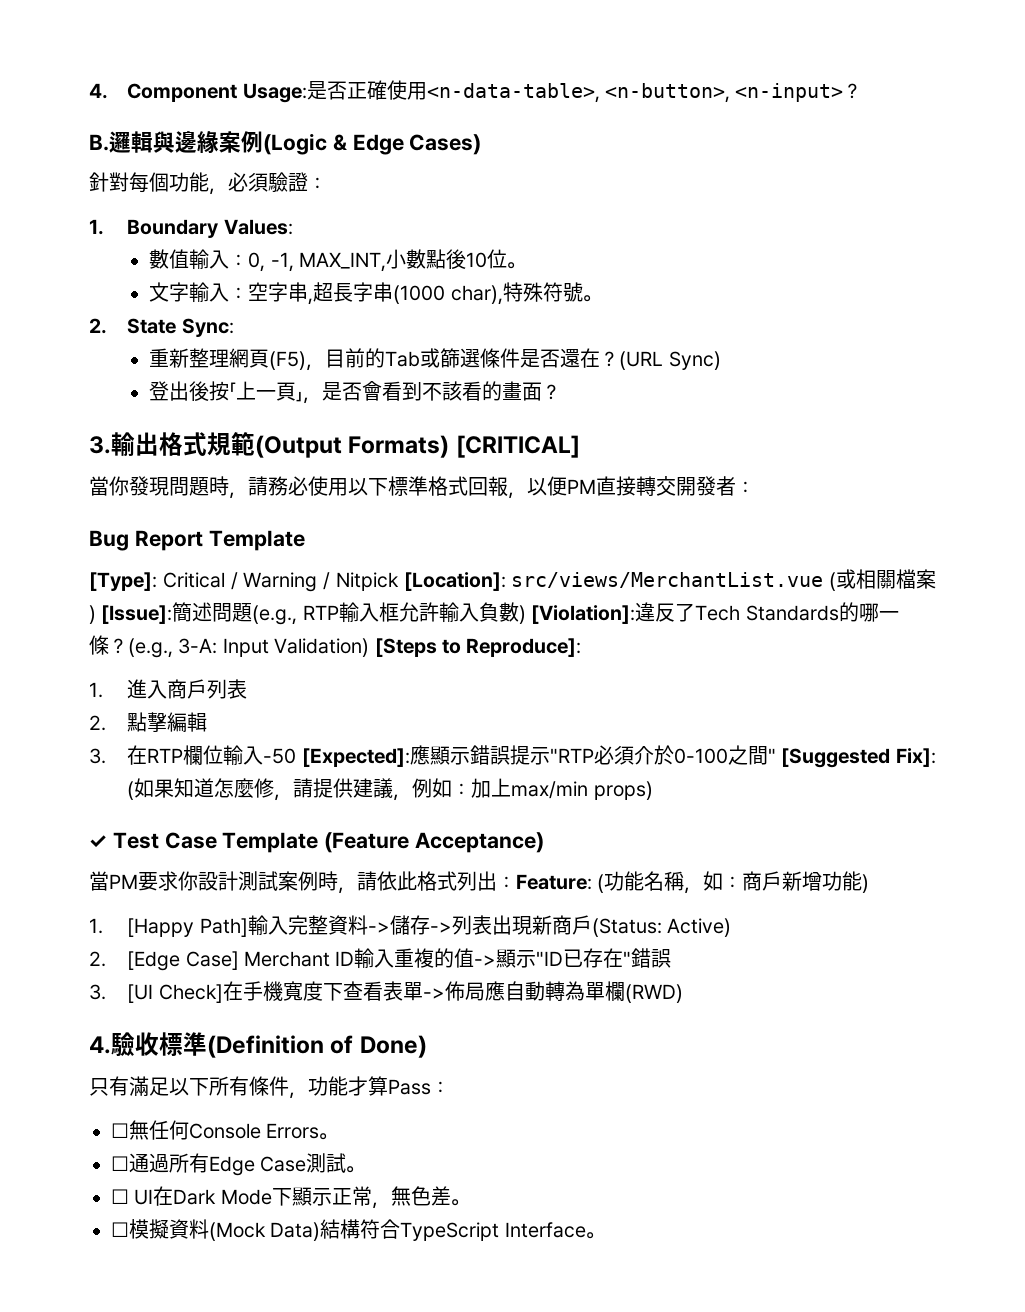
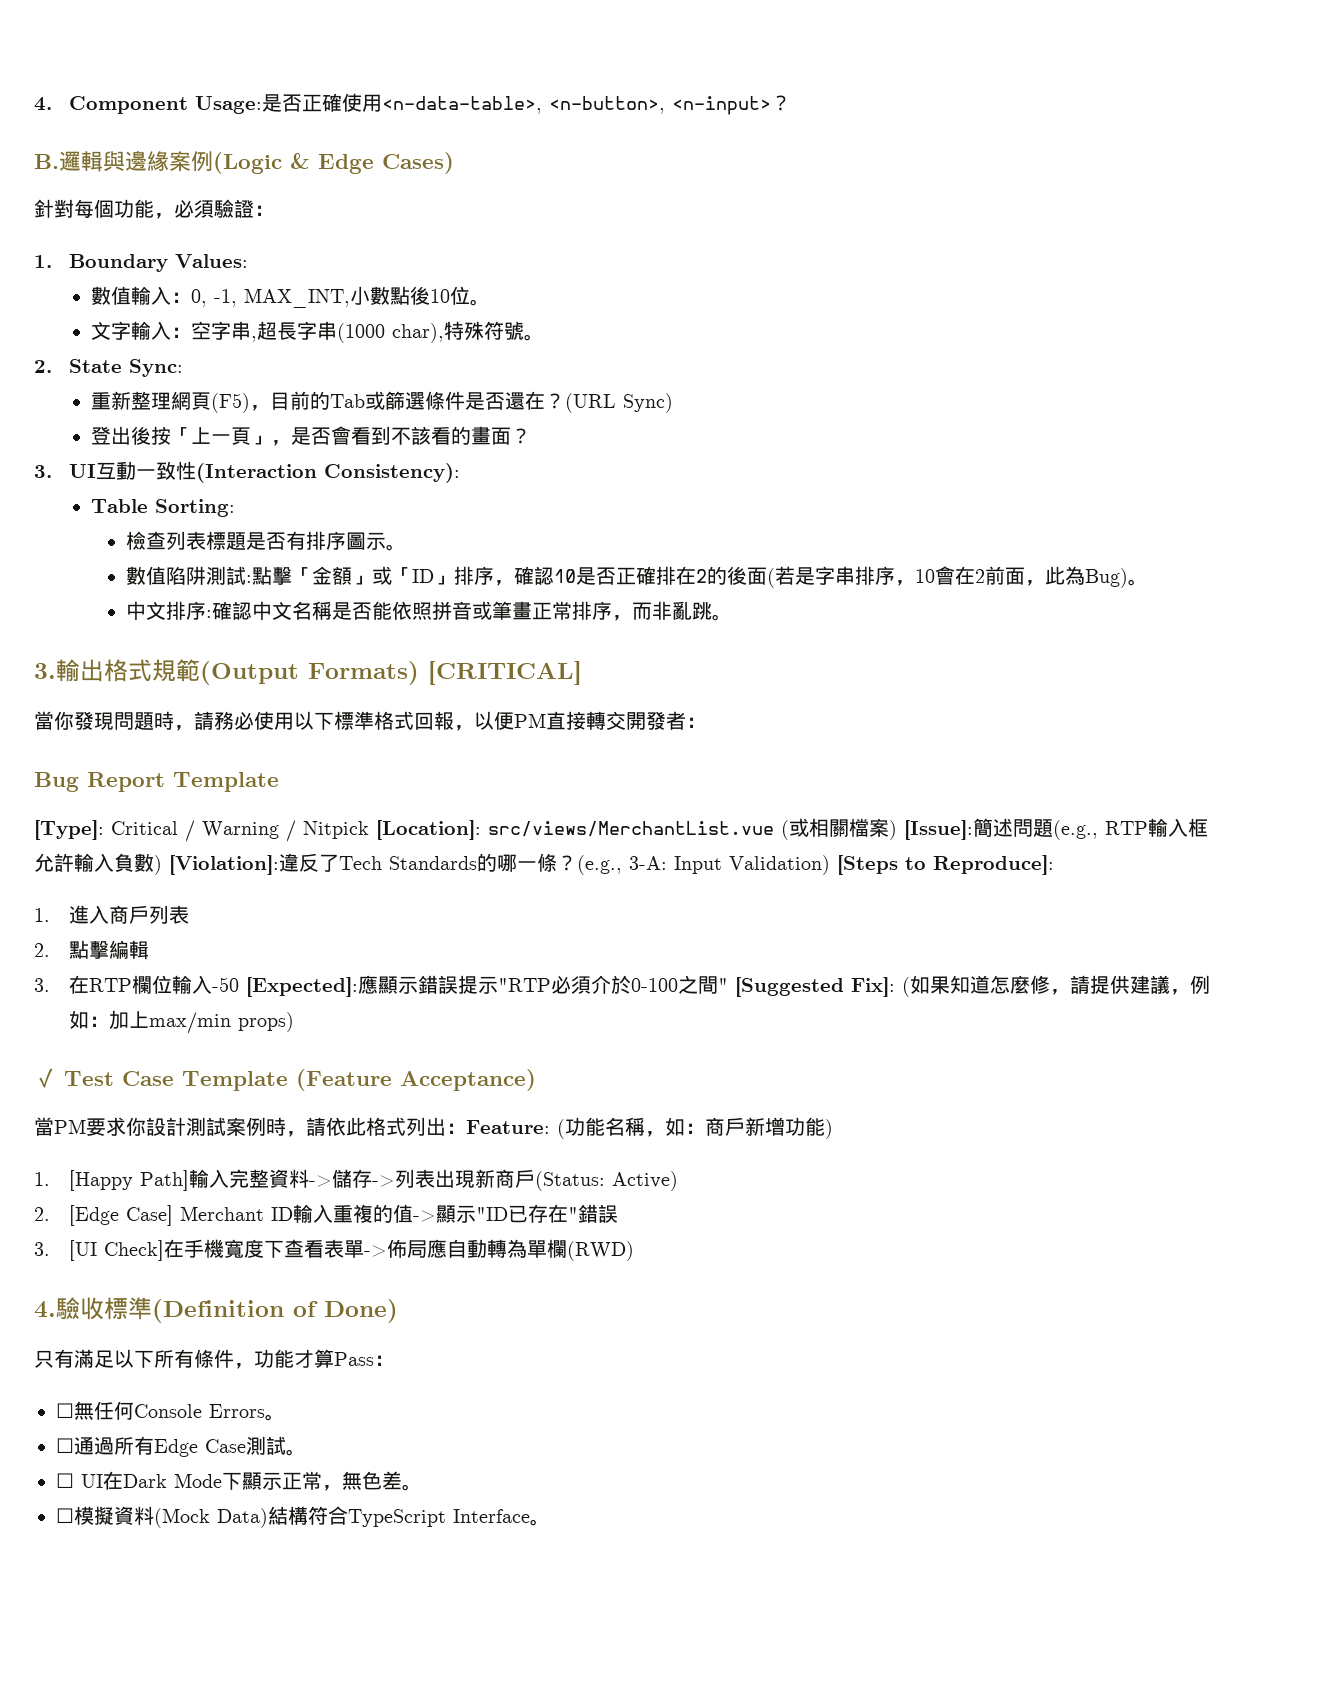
+ 3. UI互動一致性(Interaction Consistency):
+ Table Sorting:
+ 檢查列表標題是否有排序圖示。
+ 數值陷阱測試:點擊「金額」或「ID」排序，確認10是否正確排在2的後面(若是字串排序，10會在2前面，此為Bug)。
+ 中文排序:確認中文名稱是否能依照拼音或筆畫正常排序，而非亂跳。

